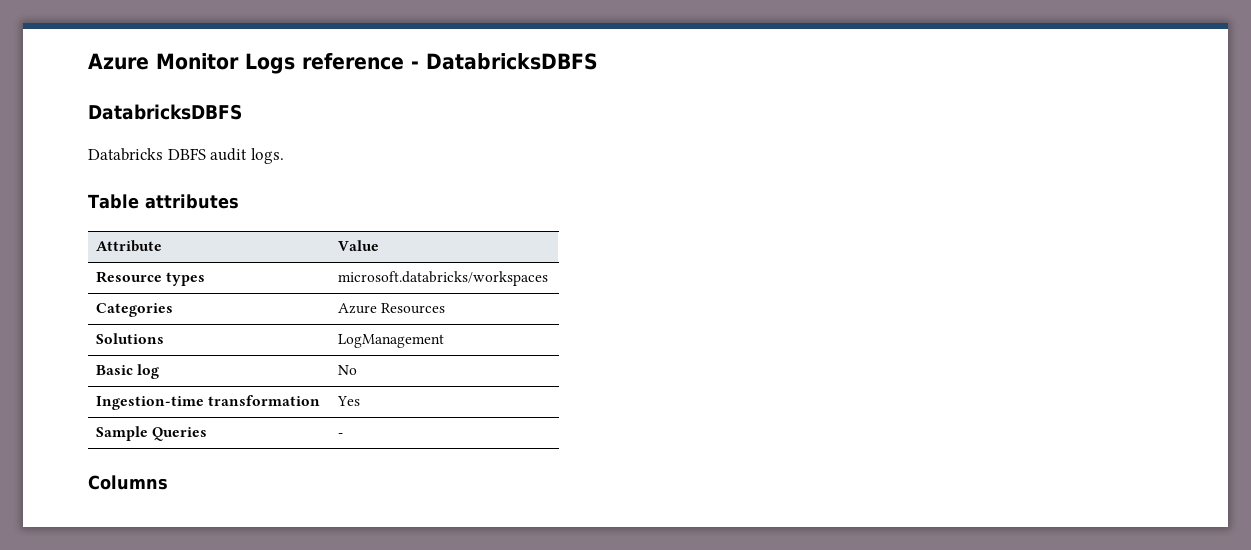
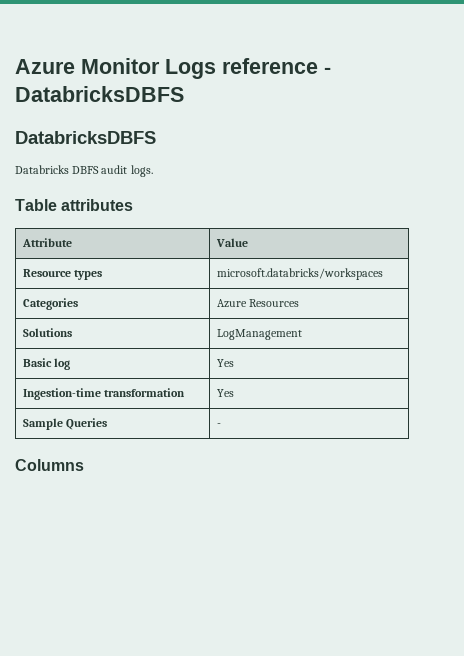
- Basic log | No
+ Basic log | Yes

